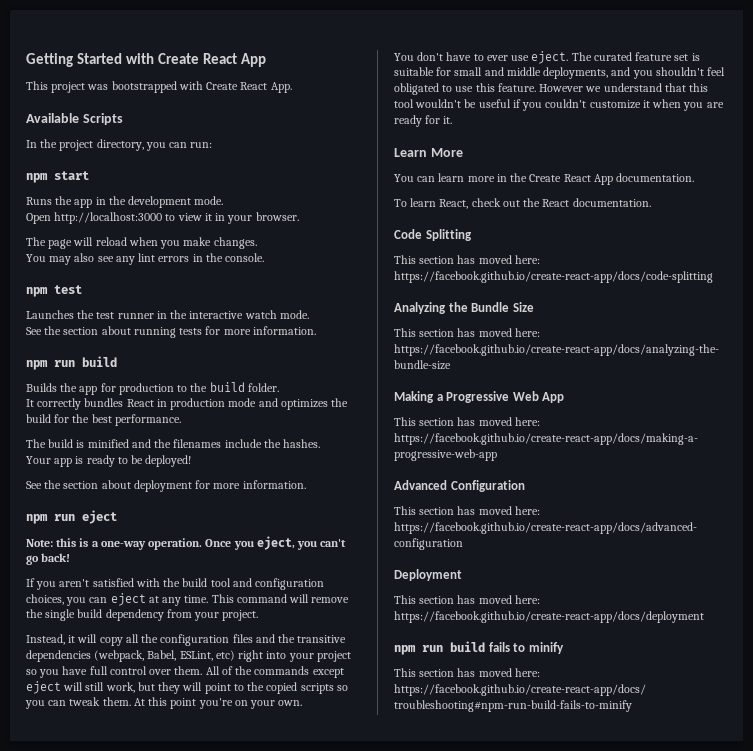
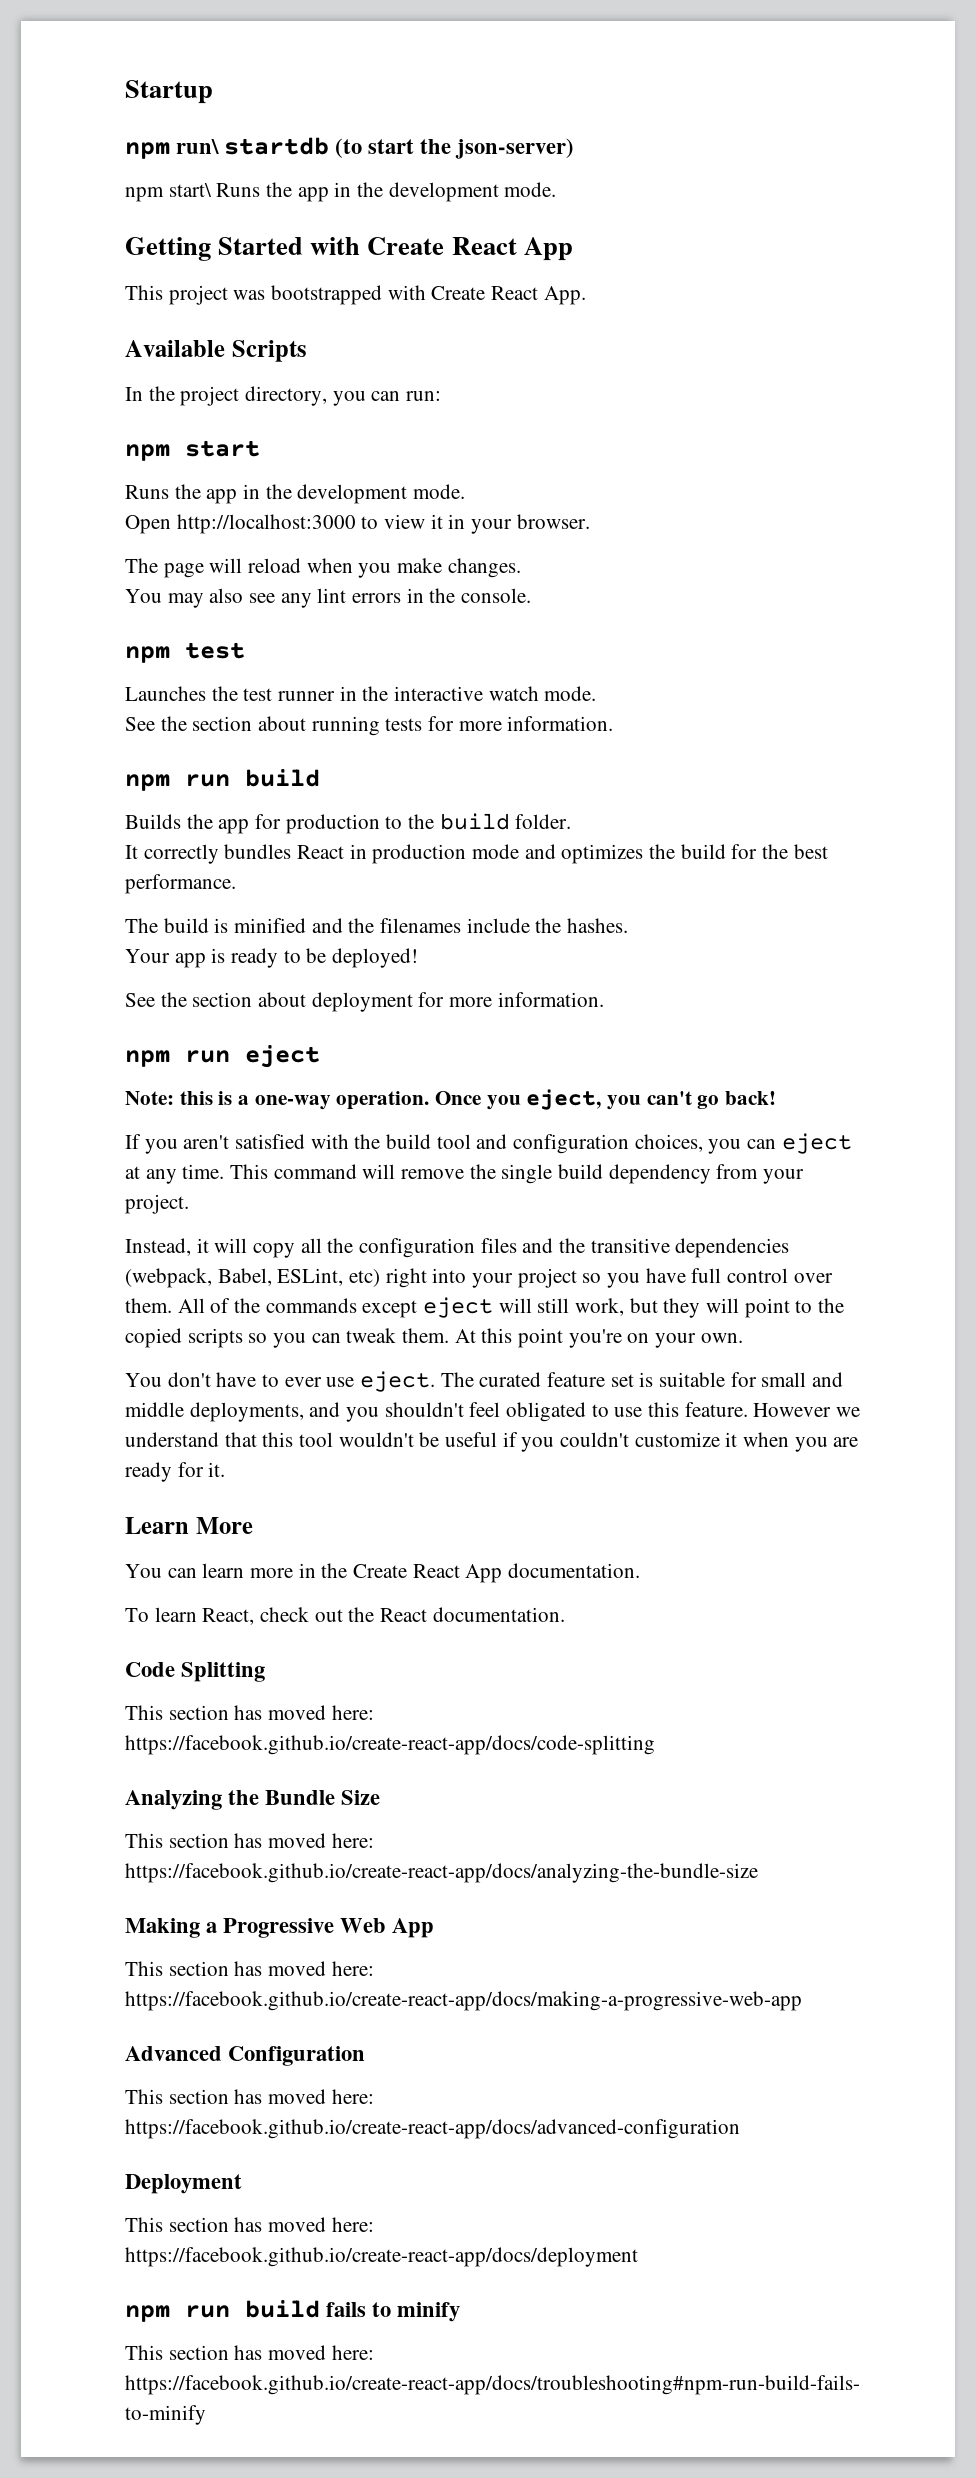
+ Startup
+ npm run\ startdb (to start the json-server)
+ npm start\ Runs the app in the development mode.

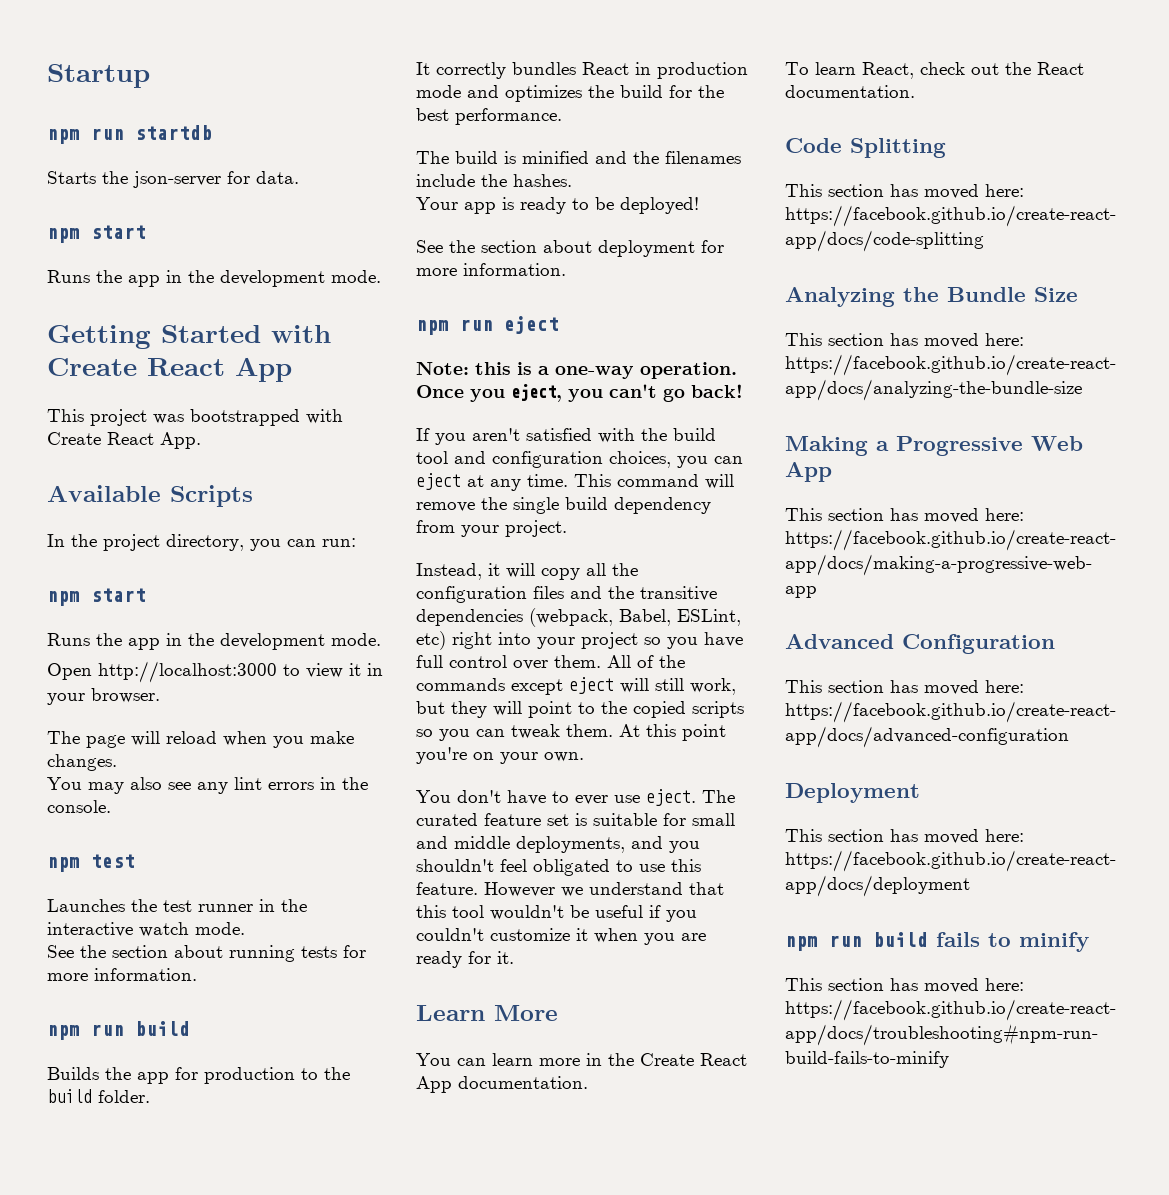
- npm run\ startdb (to start the json-server)
- npm start\ Runs the app in the development mode.
+ npm run startdb
+ Starts the json-server for data.
+ npm start
+ Runs the app in the development mode.

